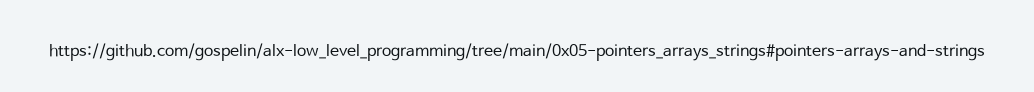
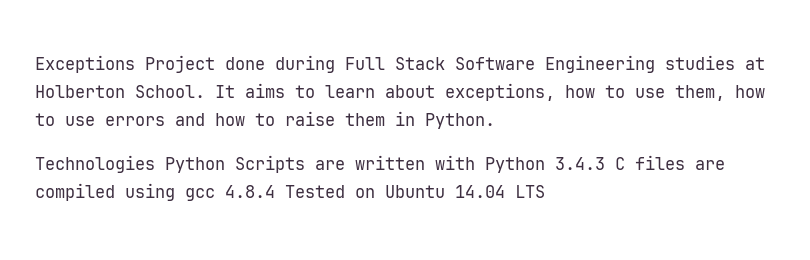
- https://github.com/gospelin/alx-low_level_programming/tree/main/0x05-pointers_arrays_strings#pointers-arrays-and-strings
+ Exceptions Project done during Full Stack Software Engineering studies at Holberton School. It aims to learn about exceptions, how to use them, how to use errors and how to raise them in Python.
+ Technologies Python Scripts are written with Python 3.4.3 C files are compiled using gcc 4.8.4 Tested on Ubuntu 14.04 LTS

